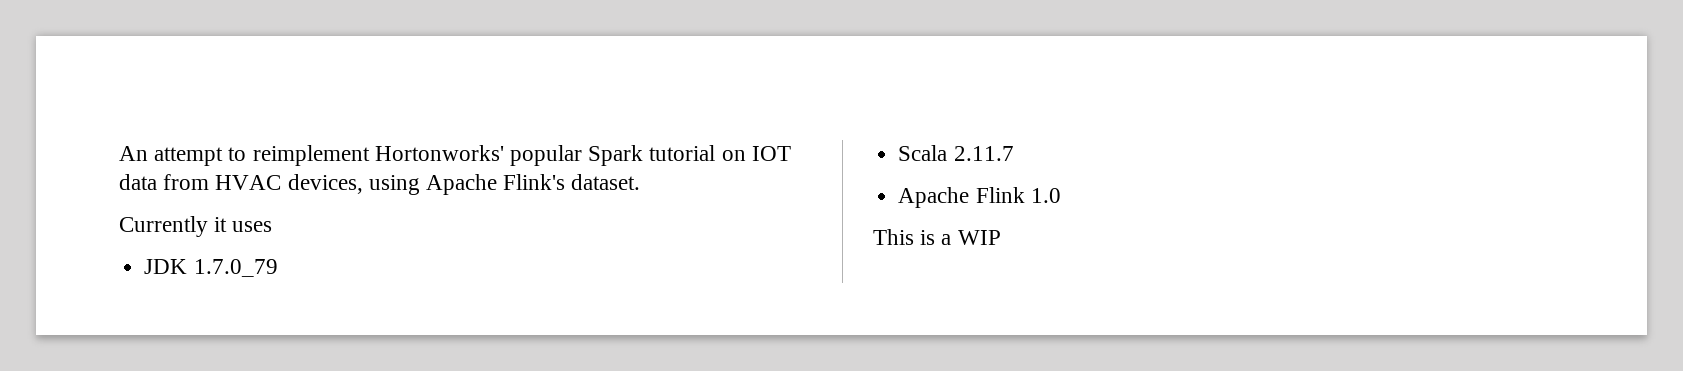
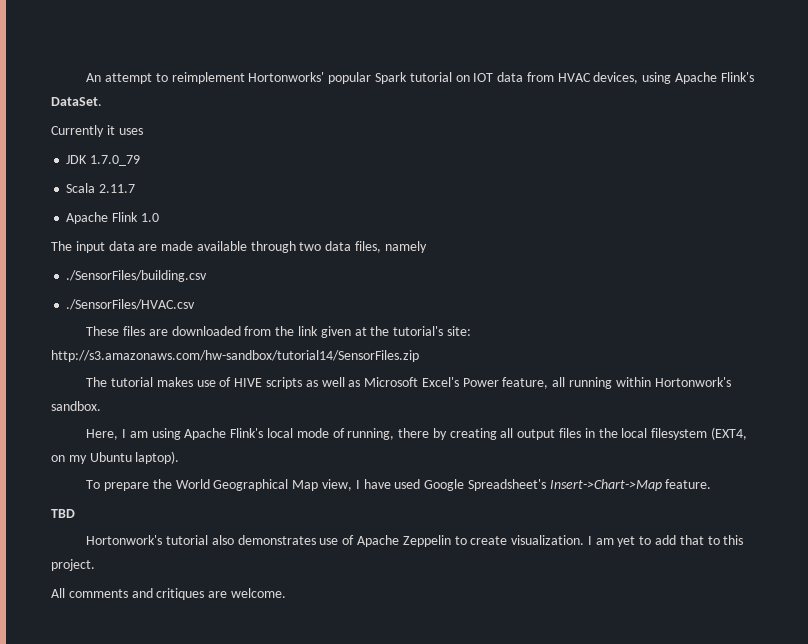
- An attempt to reimplement Hortonworks' popular Spark tutorial on IOT data from HVAC devices, using Apache Flink's dataset.
+ An attempt to reimplement Hortonworks' popular Spark tutorial on IOT data from HVAC devices, using Apache Flink's DataSet.
- This is a WIP
+ The input data are made available through two data files, namely
+ ./SensorFiles/building.csv
+ ./SensorFiles/HVAC.csv
+ These files are downloaded from the link given at the tutorial's site: http://s3.amazonaws.com/hw-sandbox/tutorial14/SensorFiles.zip
+ The tutorial makes use of HIVE scripts as well as Microsoft Excel's Power feature, all running within Hortonwork's sandbox.
+ Here, I am using Apache Flink's local mode of running, there by creating all output files in the local filesystem (EXT4, on my Ubuntu laptop).
+ To prepare the World Geographical Map view, I have used Google Spreadsheet's Insert->Chart->Map feature.
+ TBD
+ Hortonwork's tutorial also demonstrates use of Apache Zeppelin to create visualization. I am yet to add that to this project.
+ All comments and critiques are welcome.

